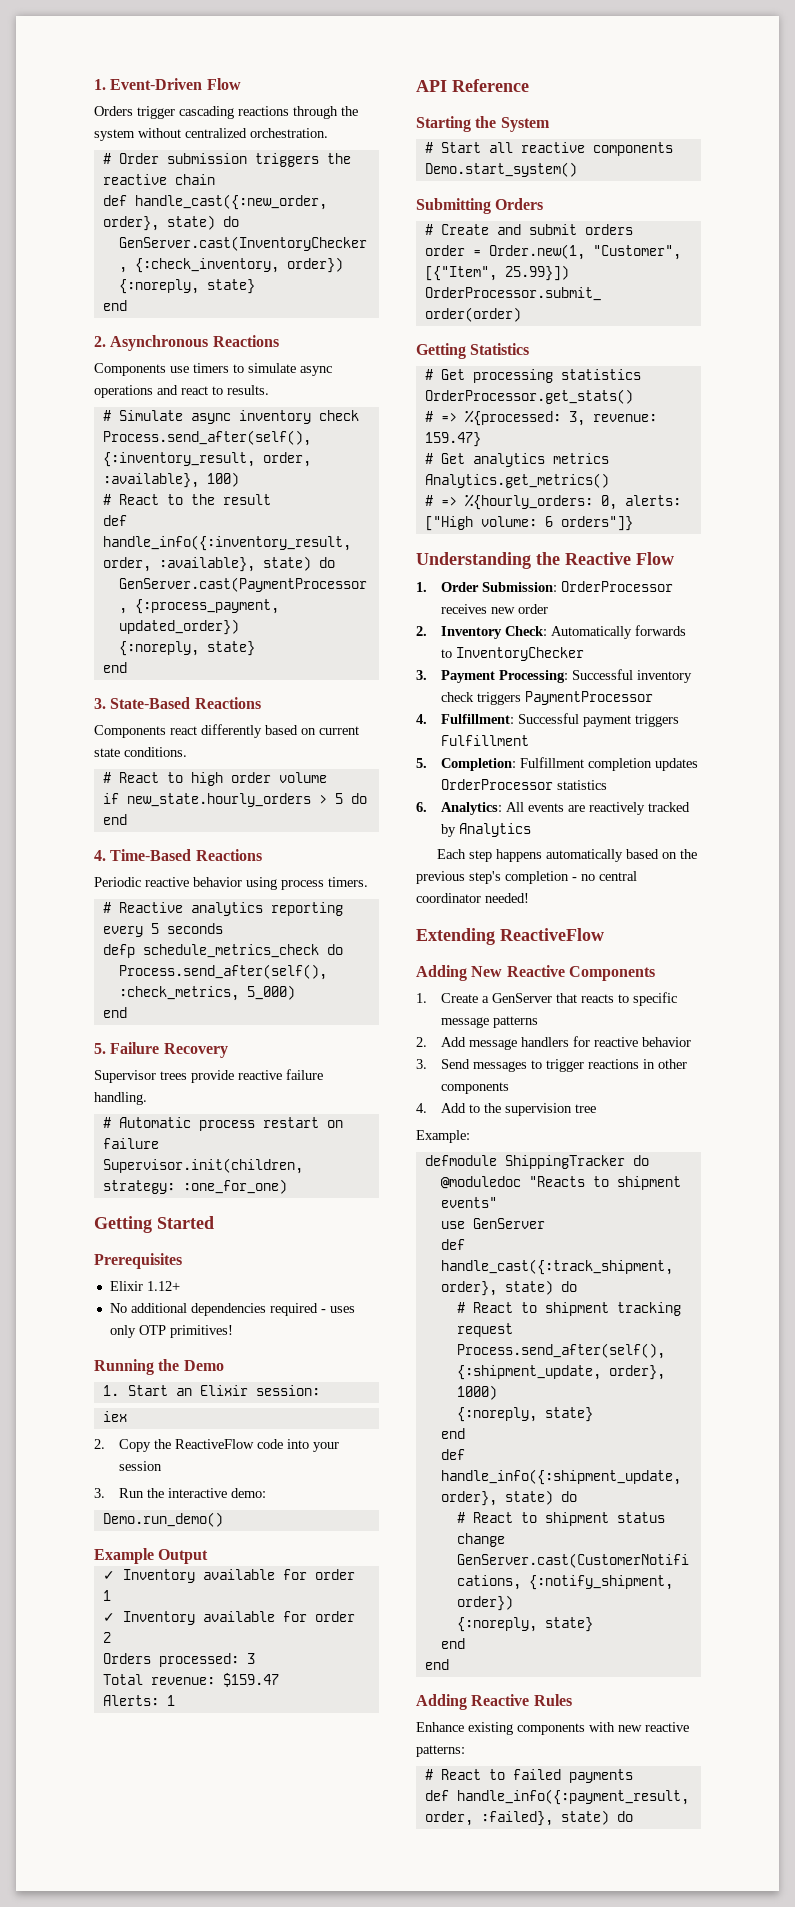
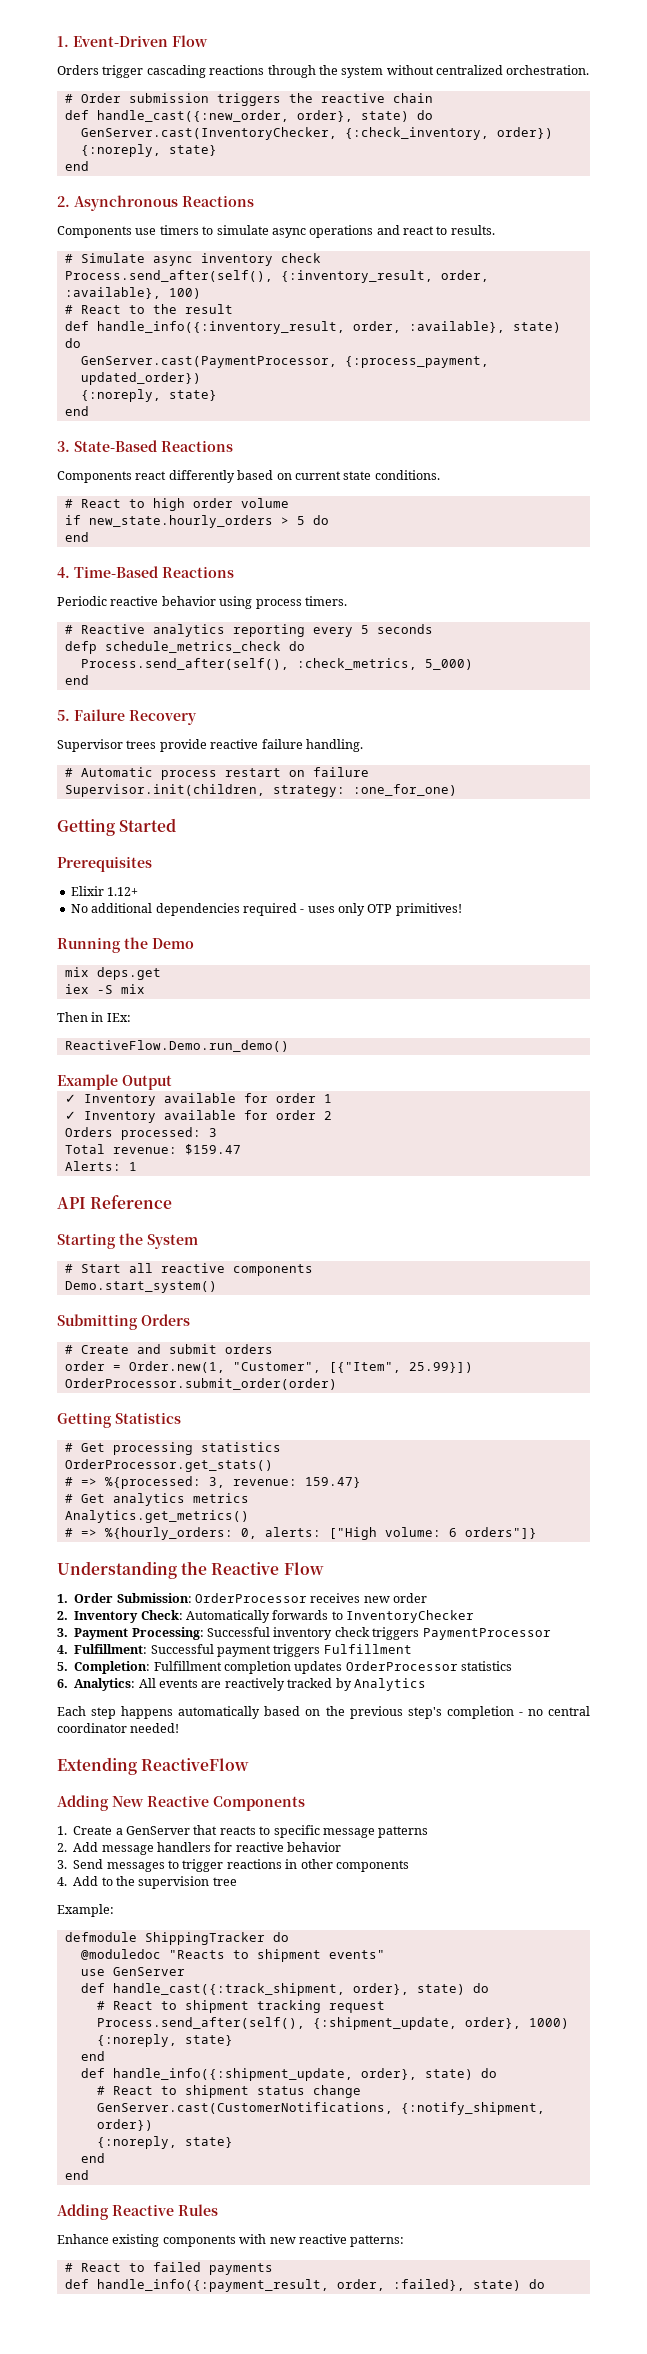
- 1. Start an Elixir session:
- iex
- 2. Copy the ReactiveFlow code into your session
- 3. Run the interactive demo:
- Demo.run_demo()
+ mix deps.get
+ iex -S mix
+ Then in IEx:
+ ReactiveFlow.Demo.run_demo()

